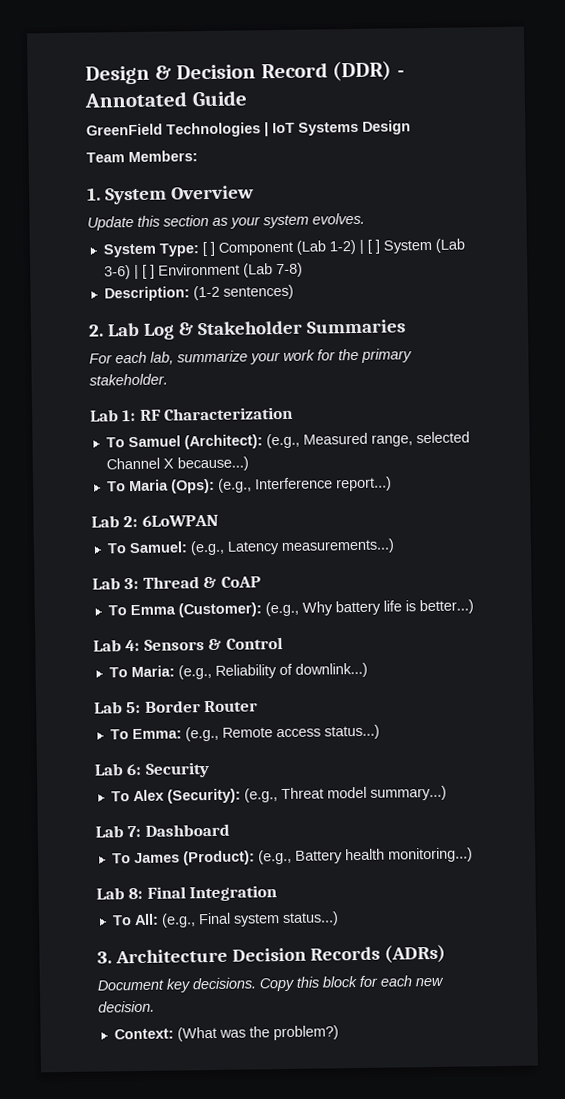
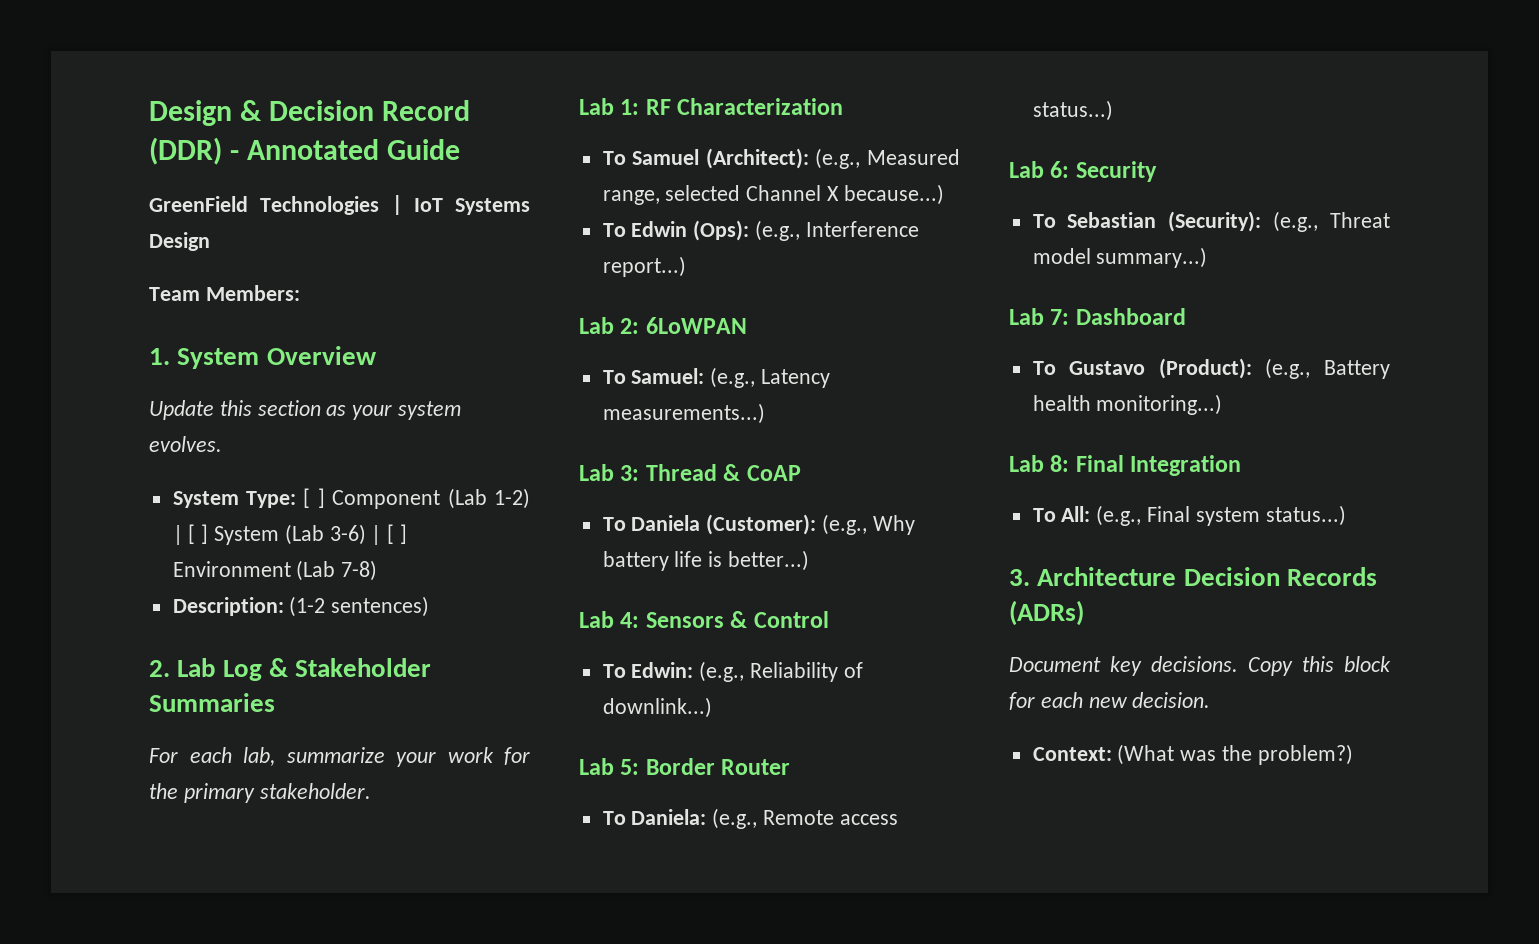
- To Maria (Ops): (e.g., Interference report...)
+ To Edwin (Ops): (e.g., Interference report...)
- To Emma (Customer): (e.g., Why battery life is better...)
+ To Daniela (Customer): (e.g., Why battery life is better...)
- To Maria: (e.g., Reliability of downlink...)
+ To Edwin: (e.g., Reliability of downlink...)
- To Emma: (e.g., Remote access status...)
+ To Daniela: (e.g., Remote access status...)
- To Alex (Security): (e.g., Threat model summary...)
+ To Sebastian (Security): (e.g., Threat model summary...)
- To James (Product): (e.g., Battery health monitoring...)
+ To Gustavo (Product): (e.g., Battery health monitoring...)

